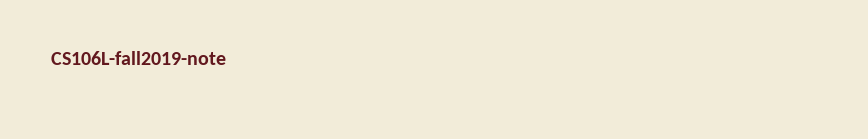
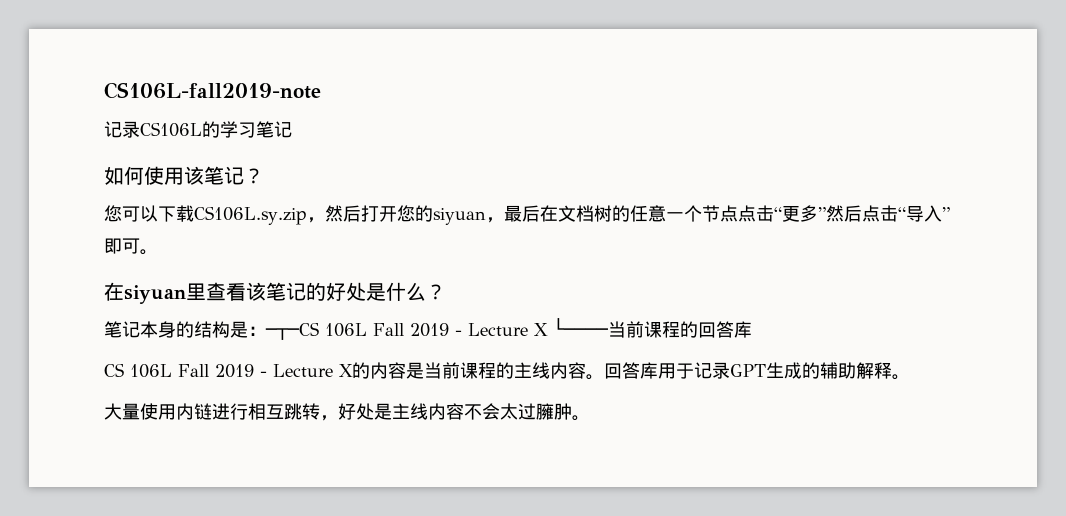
+ 记录CS106L的学习笔记
+ 如何使用该笔记？
+ 您可以下载CS106L.sy.zip，然后打开您的siyuan，最后在文档树的任意一个节点点击“更多”然后点击“导入”即可。
+ 在siyuan里查看该笔记的好处是什么？
+ 笔记本身的结构是：─┬─CS 106L Fall 2019 - Lecture X └────当前课程的回答库
+ CS 106L Fall 2019 - Lecture X的内容是当前课程的主线内容。回答库用于记录GPT生成的辅助解释。
+ 大量使用内链进行相互跳转，好处是主线内容不会太过臃肿。

